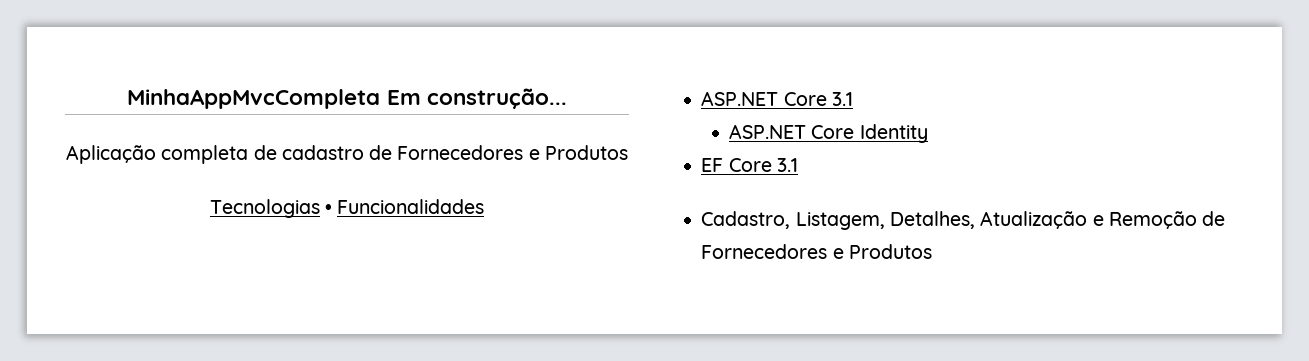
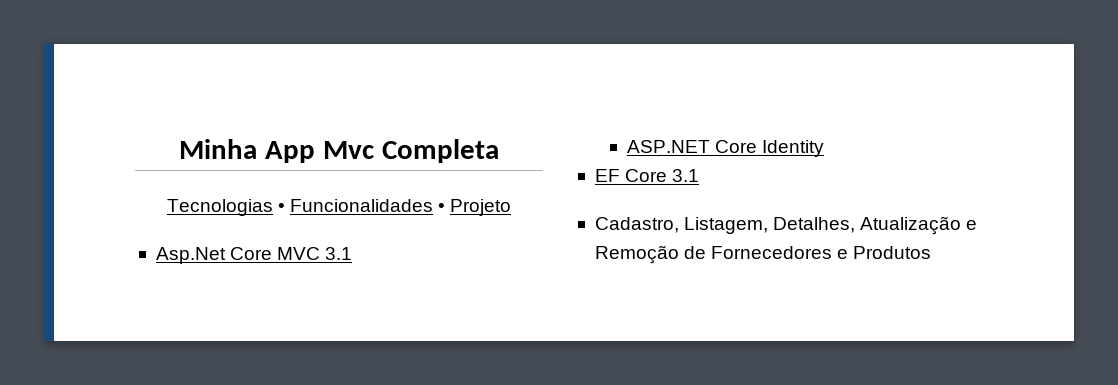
- MinhaAppMvcCompleta Em construção...
- Aplicação completa de cadastro de Fornecedores e Produtos
- Tecnologias • Funcionalidades
- ASP.NET Core 3.1
+ Minha App Mvc Completa
+ Tecnologias • Funcionalidades • Projeto
+ Asp.Net Core MVC 3.1

